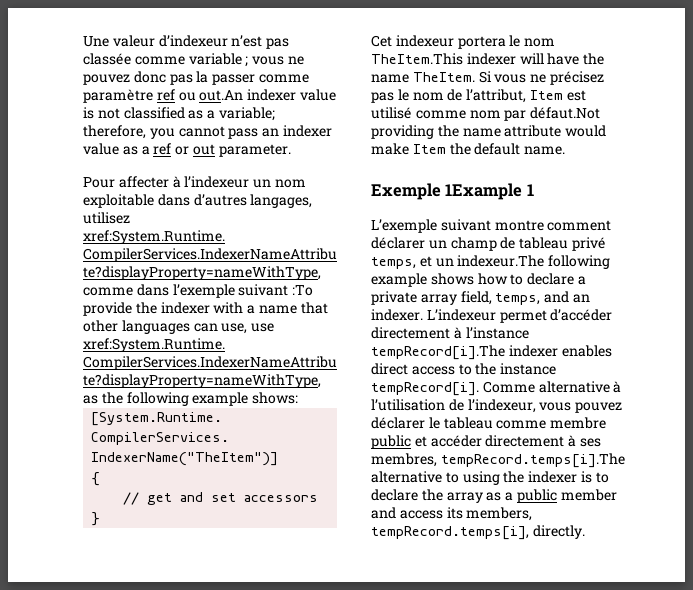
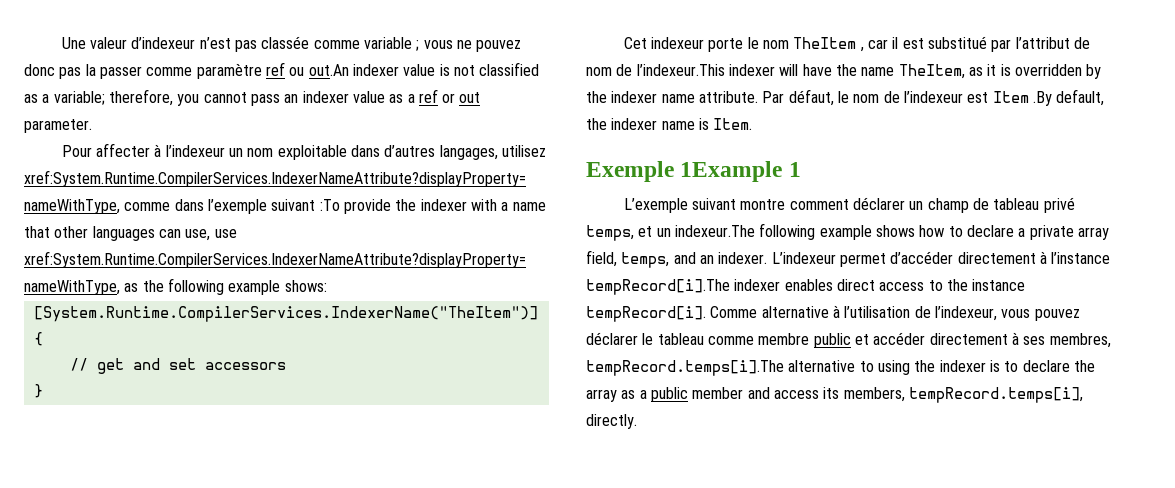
- Cet indexeur portera le nom TheItem.This indexer will have the name TheItem. Si vous ne précisez pas le nom de l’attribut, Item est utilisé comme nom par défaut.Not providing the name attribute would make Item the default name.
+ Cet indexeur porte le nom TheItem , car il est substitué par l’attribut de nom de l’indexeur.This indexer will have the name TheItem, as it is overridden by the indexer name attribute. Par défaut, le nom de l’indexeur est Item .By default, the indexer name is Item.

